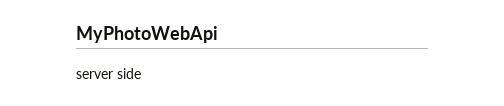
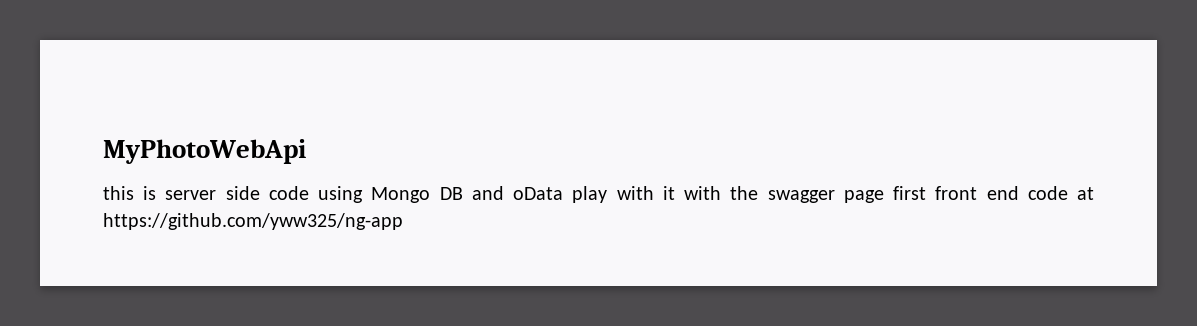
- server side
+ this is server side code using Mongo DB and oData play with it with the swagger page first front end code at https://github.com/yww325/ng-app

